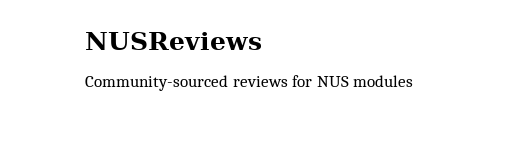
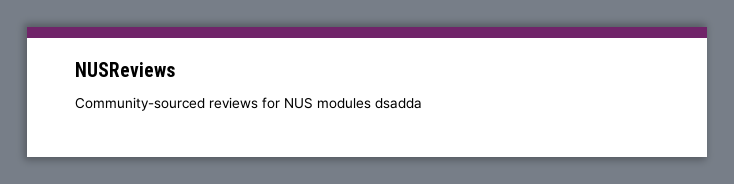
- Community-sourced reviews for NUS modules
+ Community-sourced reviews for NUS modules dsadda

